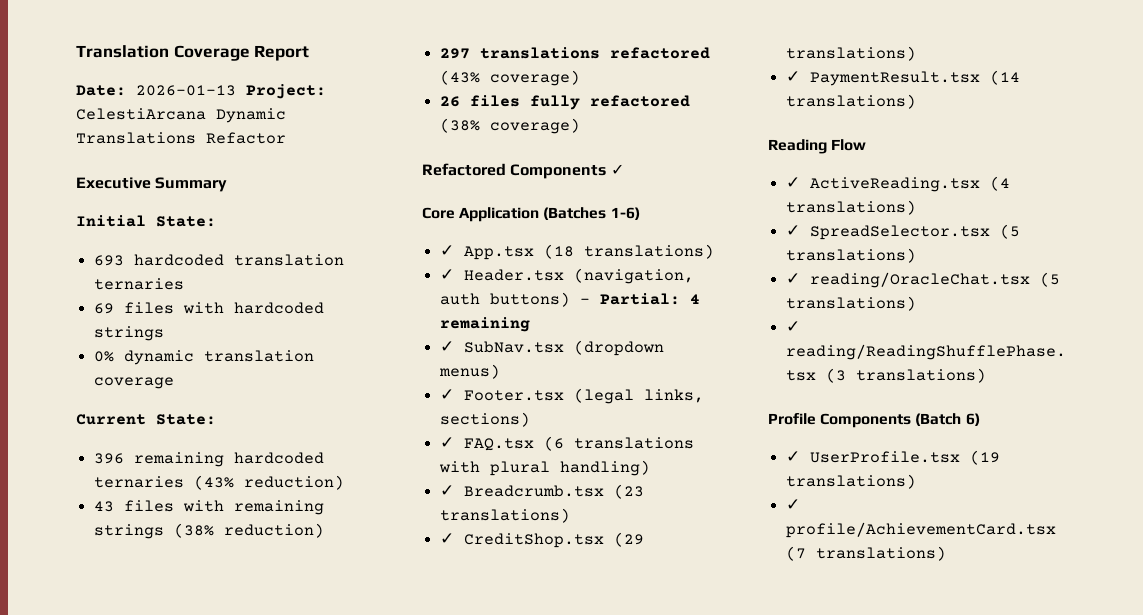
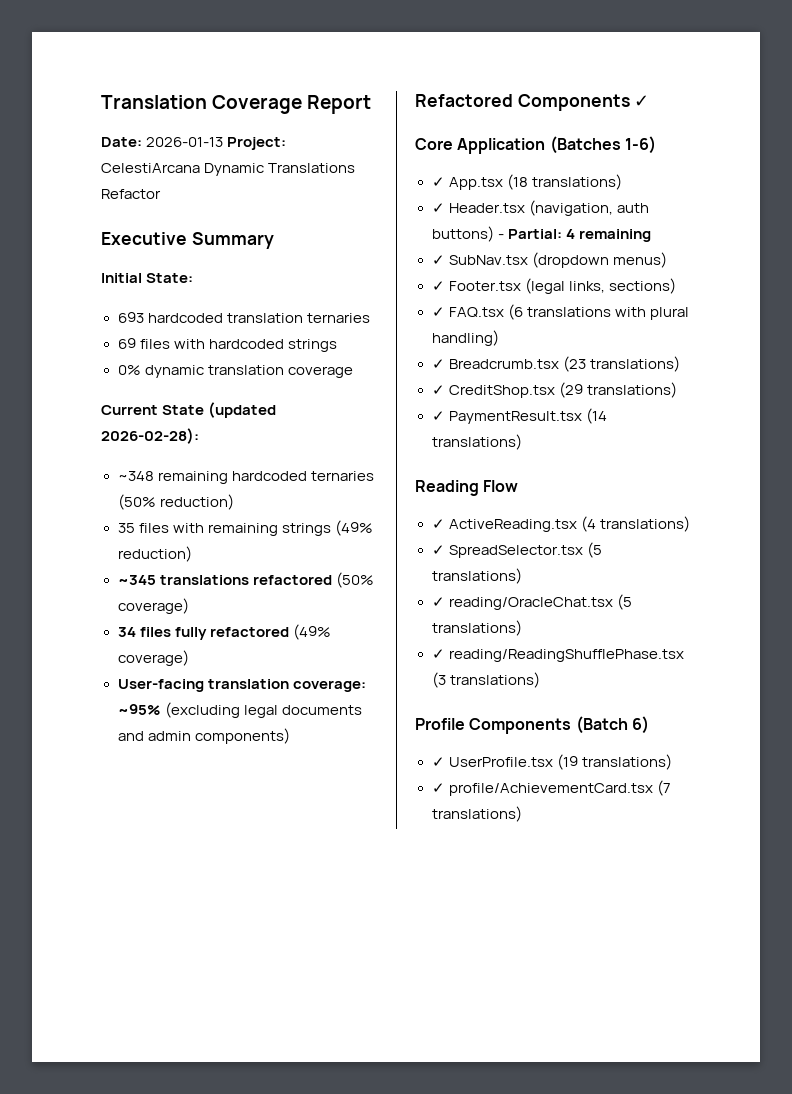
- Current State:
- 396 remaining hardcoded ternaries (43% reduction)
- 43 files with remaining strings (38% reduction)
- 297 translations refactored (43% coverage)
- 26 files fully refactored (38% coverage)
+ Current State (updated 2026-02-28):
+ ~348 remaining hardcoded ternaries (50% reduction)
+ 35 files with remaining strings (49% reduction)
+ ~345 translations refactored (50% coverage)
+ 34 files fully refactored (49% coverage)
+ User-facing translation coverage: ~95% (excluding legal documents and admin components)

